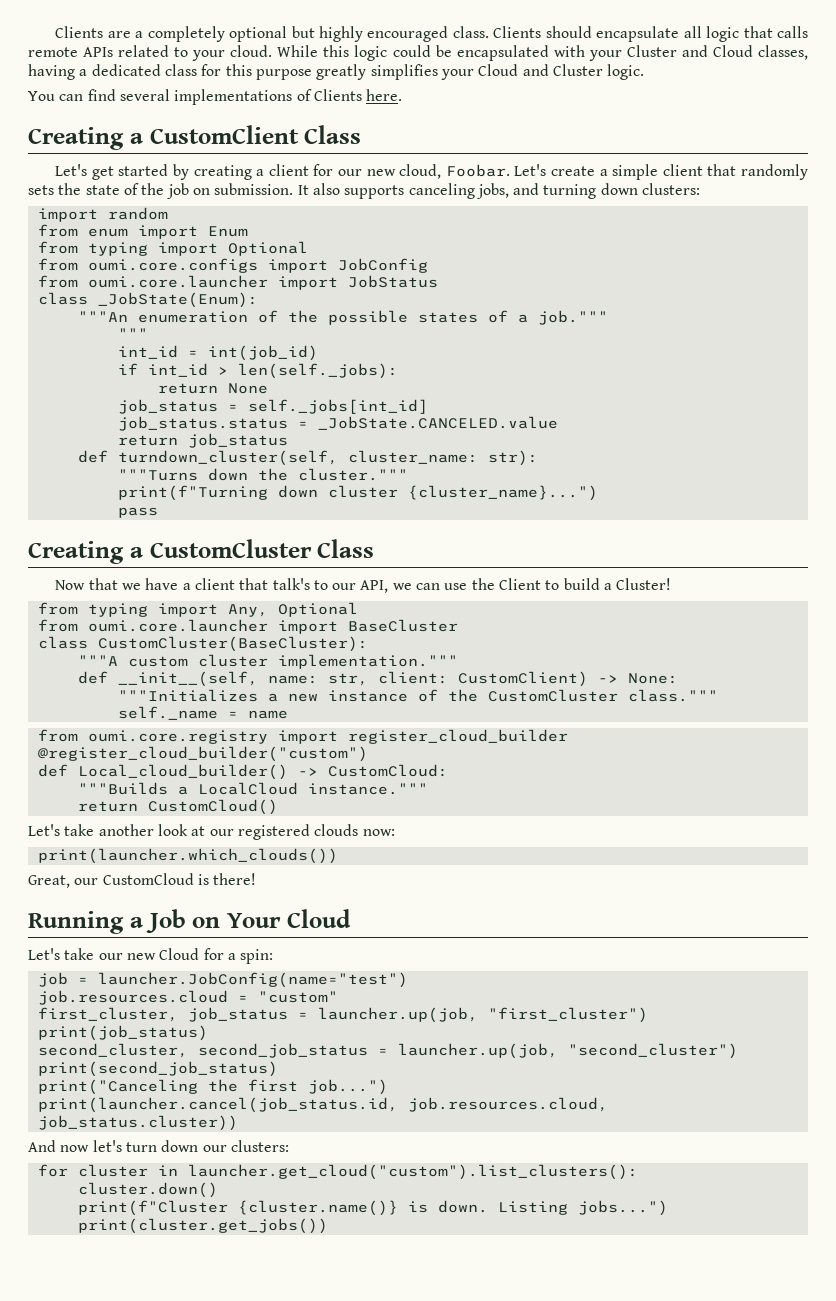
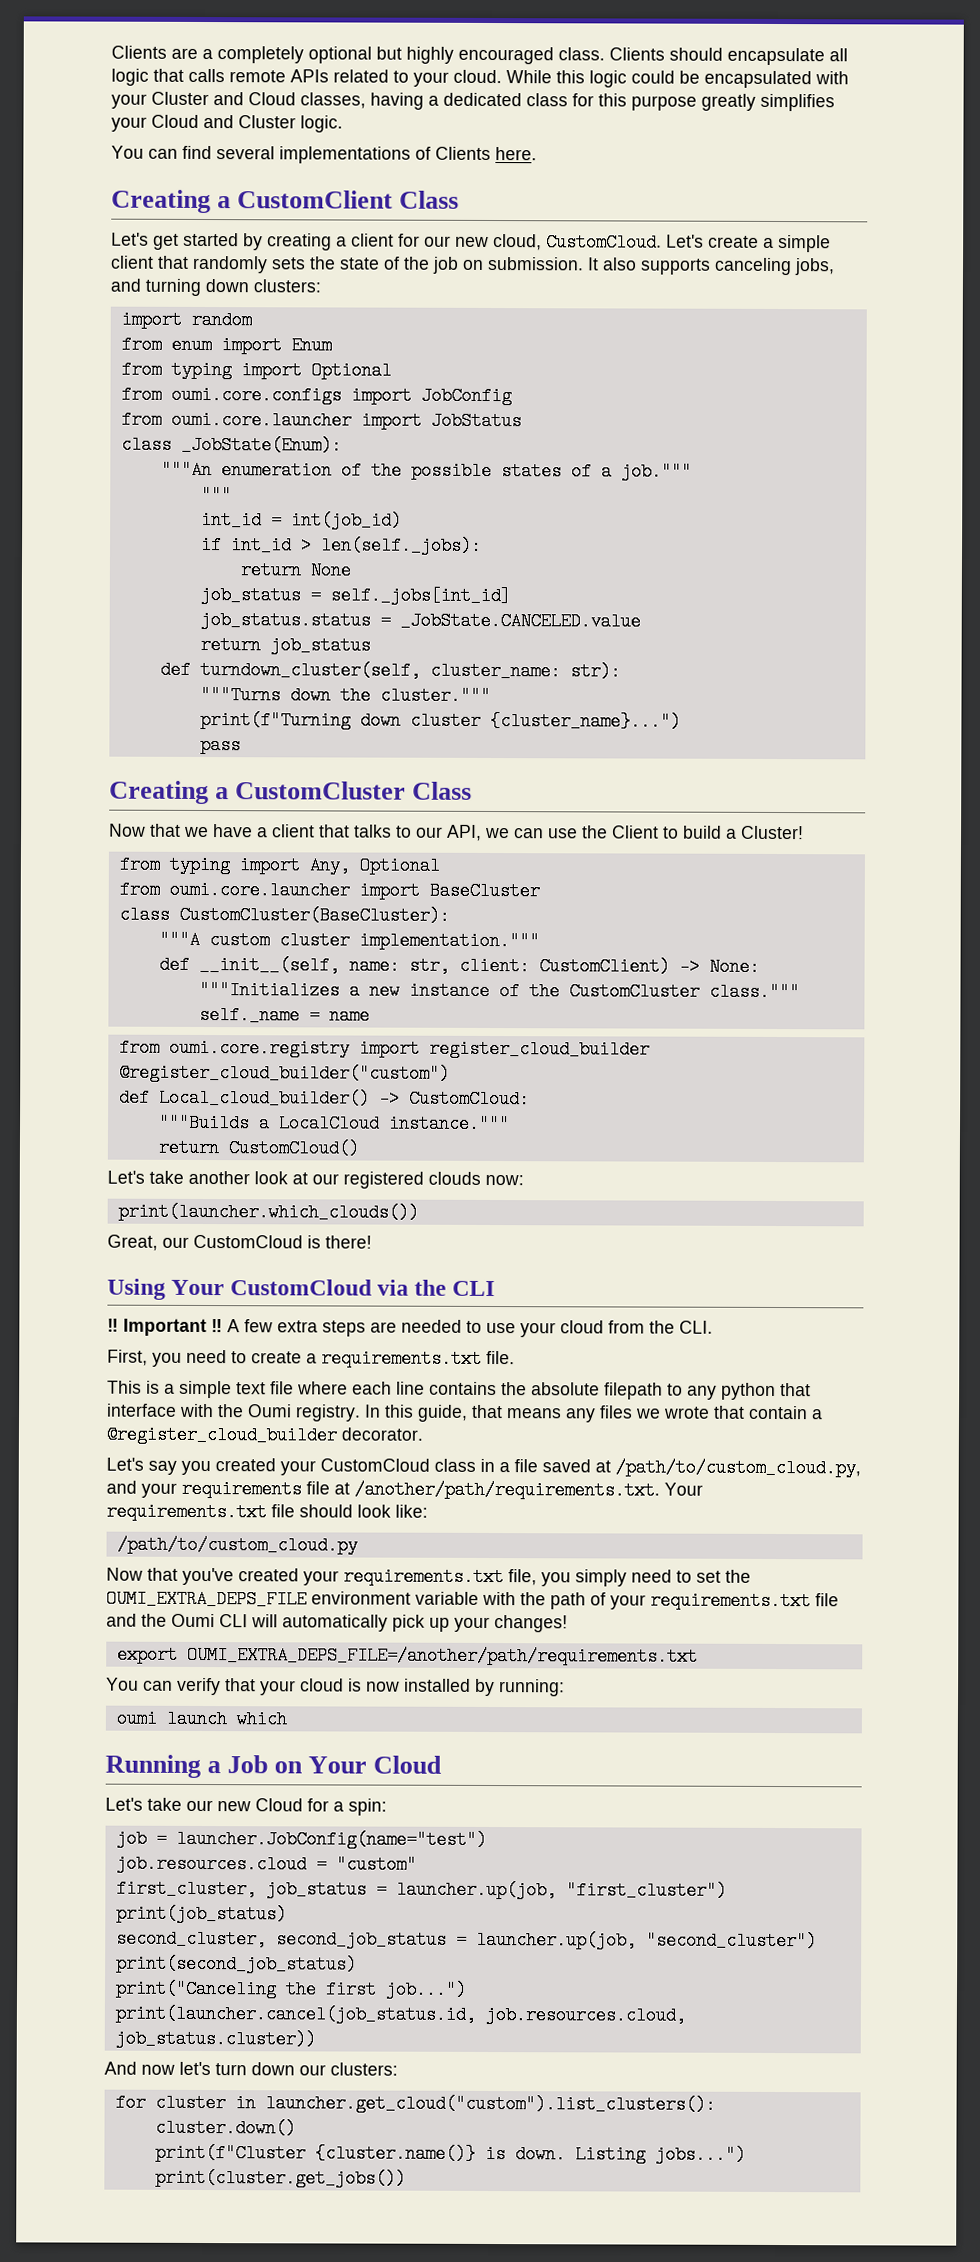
- Let's get started by creating a client for our new cloud, Foobar.
+ Let's get started by creating a client for our new cloud, CustomCloud.
- Now that we have a client that talk's to our API, we can use the Client to build a Cluster!
+ Now that we have a client that talks to our API, we can use the Client to build a Cluster!
+ Using Your CustomCloud via the CLI
+ ‼ Important ‼ A few extra steps are needed to use your cloud from the CLI.
+ First, you need to create a requirements.txt file.
+ This is a simple text file where each line contains the absolute filepath to any python that interface with the Oumi registry. In this guide, that means any files we wrote that contain a @register_cloud_builder decorator.
+ Let's say you created your CustomCloud class in a file saved at /path/to/custom_cloud.py, and your requirements file at /another/path/requirements.txt. Your requirements.txt file should look like:
+ /path/to/custom_cloud.py
+ Now that you've created your requirements.txt file, you simply need to set the OUMI_EXTRA_DEPS_FILE environment variable with the path of your requirements.txt file and the Oumi CLI will automatically pick up your changes!
+ export OUMI_EXTRA_DEPS_FILE=/another/path/requirements.txt
+ You can verify that your cloud is now installed by running:
+ oumi launch which

